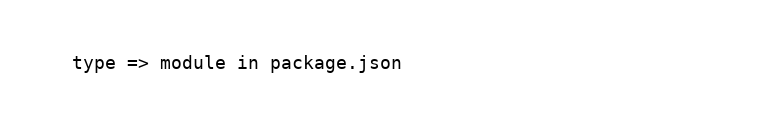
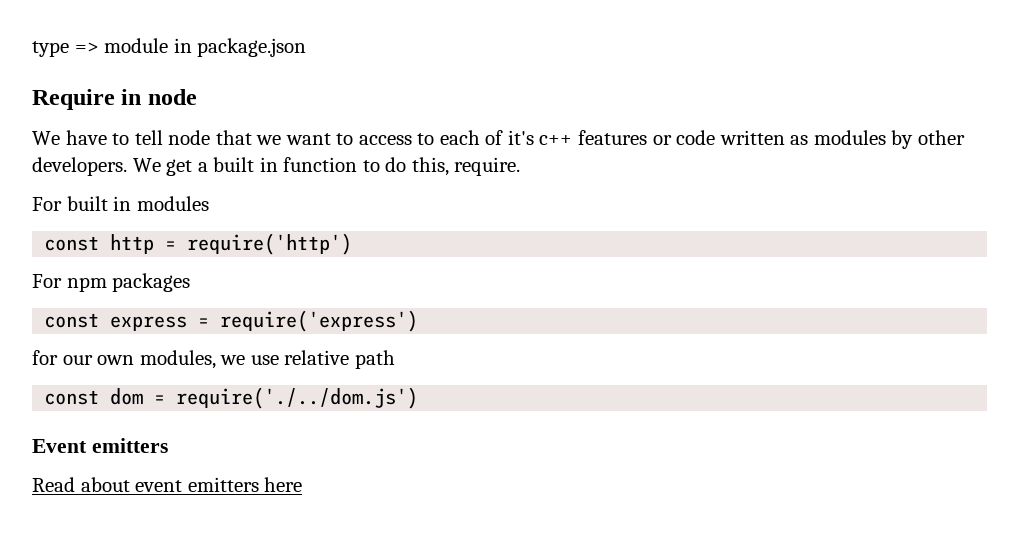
+ Require in node
+ We have to tell node that we want to access to each of it's c++ features or code written as modules by other developers. We get a built in function to do this, require.
+ For built in modules
+ const http = require('http')
+ For npm packages
+ const express = require('express')
+ for our own modules, we use relative path
+ const dom = require('./../dom.js')
+ Event emitters
+ Read about event emitters here

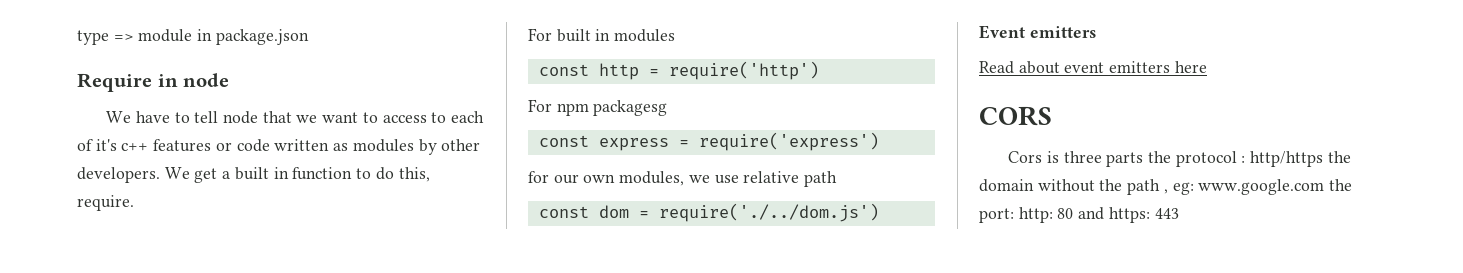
- For npm packages
+ For npm packagesg
+ CORS
+ Cors is three parts the protocol : http/https the domain without the path , eg: www.google.com the port: http: 80 and https: 443

